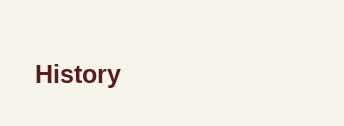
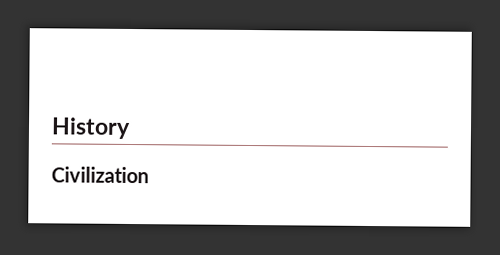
+ Civilization

